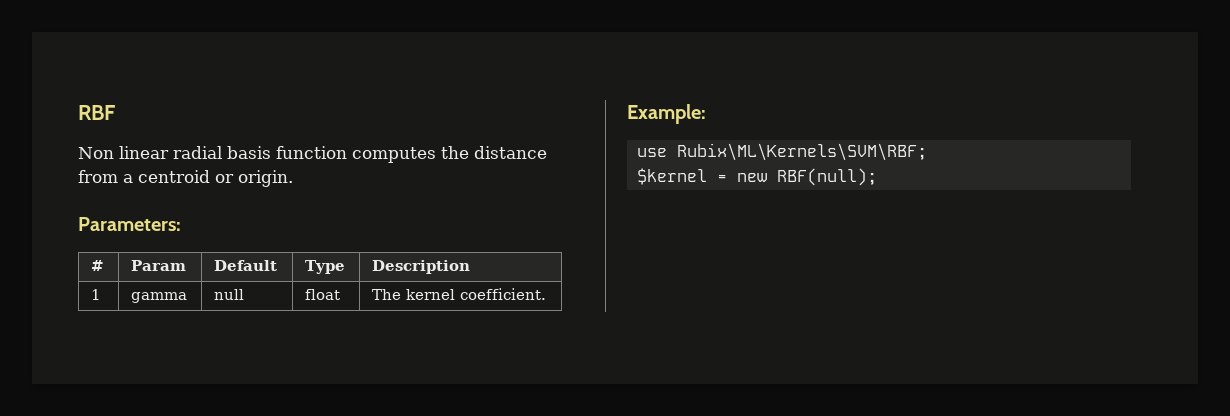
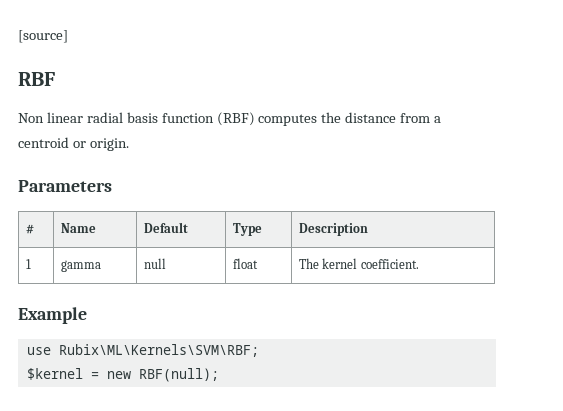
+ [source]
- Non linear radial basis function computes the distance from a centroid or origin.
+ Non linear radial basis function (RBF) computes the distance from a centroid or origin.
- Parameters:
+ Parameters
- # | Param | Default | Type | Description
+ # | Name | Default | Type | Description
- Example:
+ Example

